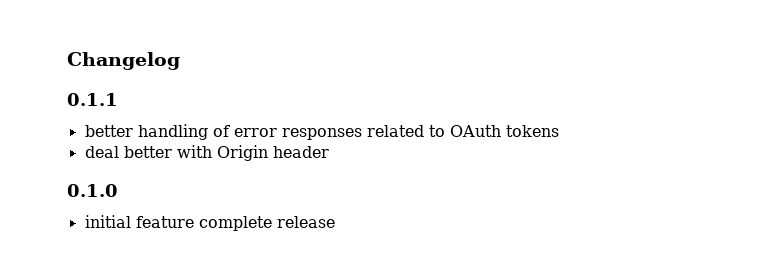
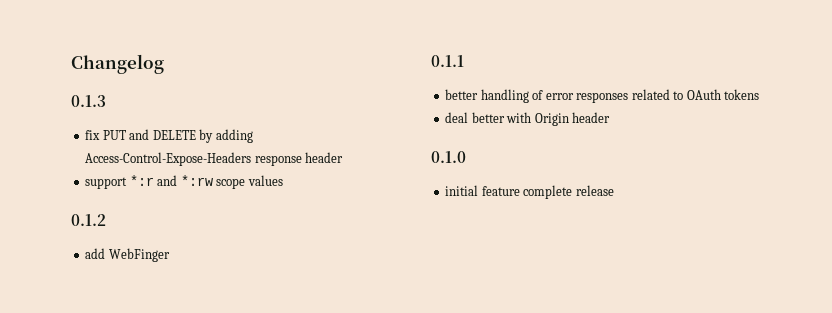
+ 0.1.3
+ fix PUT and DELETE by adding Access-Control-Expose-Headers response header
+ support *:r and *:rw scope values
+ 0.1.2
+ add WebFinger

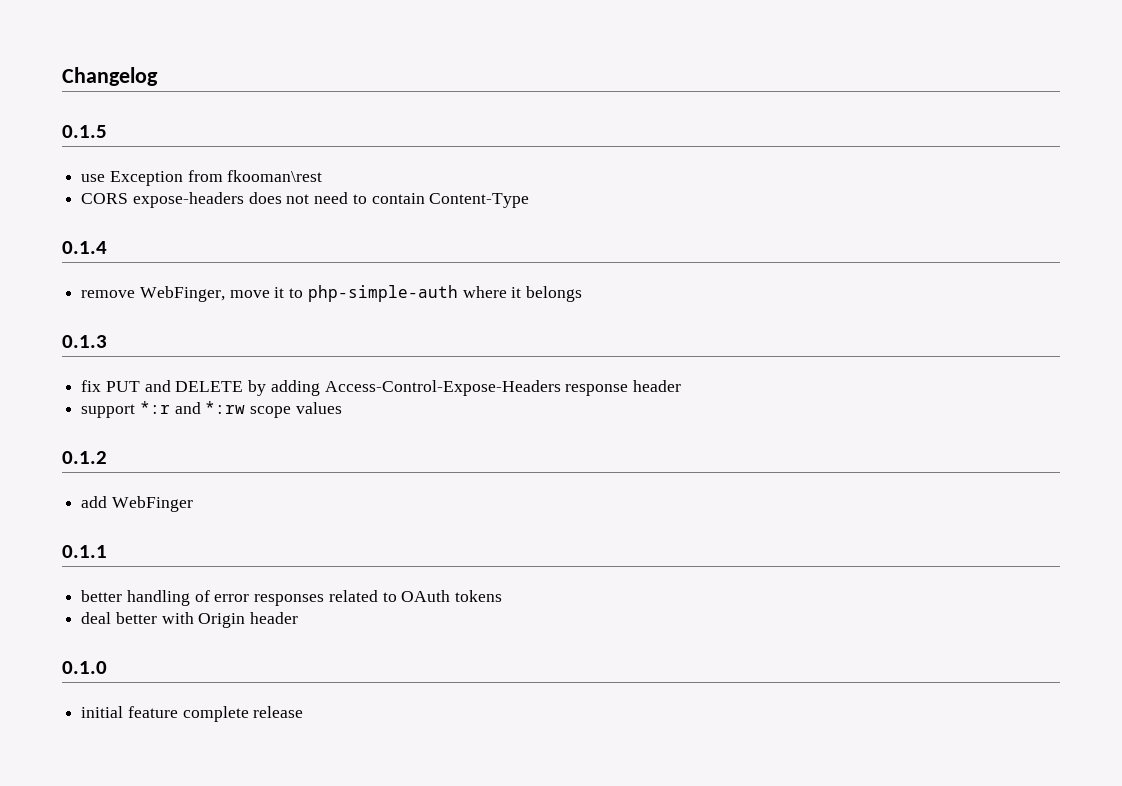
+ 0.1.5
+ use Exception from fkooman\rest
+ CORS expose-headers does not need to contain Content-Type
+ 0.1.4
+ remove WebFinger, move it to php-simple-auth where it belongs

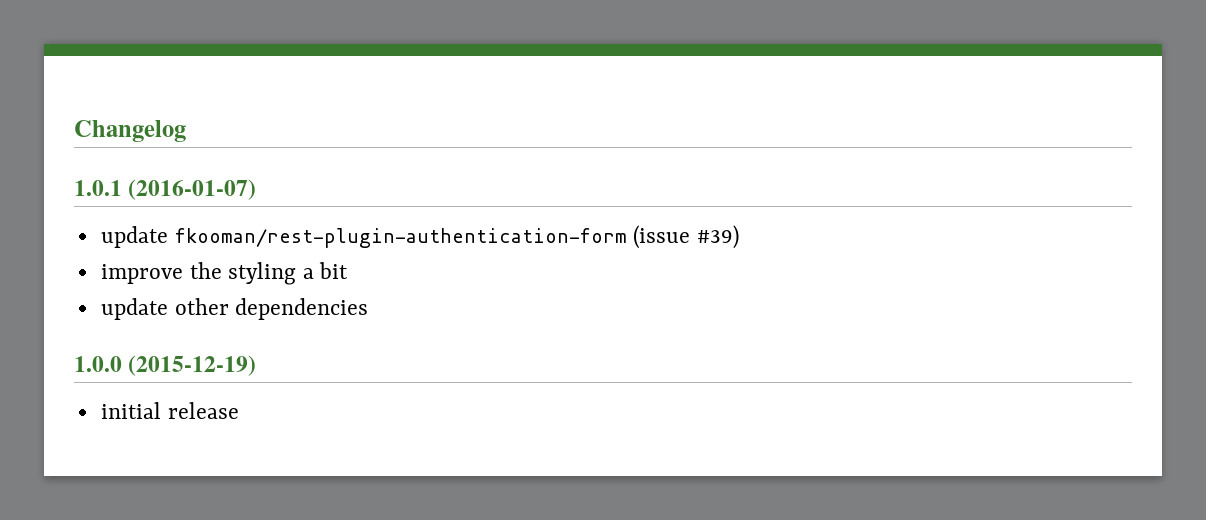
- 0.1.5
- use Exception from fkooman\rest
- CORS expose-headers does not need to contain Content-Type
- 0.1.4
- remove WebFinger, move it to php-simple-auth where it belongs
- 0.1.3
- fix PUT and DELETE by adding Access-Control-Expose-Headers response header
- support *:r and *:rw scope values
- 0.1.2
- add WebFinger
- 0.1.1
- better handling of error responses related to OAuth tokens
- deal better with Origin header
- 0.1.0
+ 1.0.1 (2016-01-07)
+ update fkooman/rest-plugin-authentication-form (issue #39)
+ improve the styling a bit
+ update other dependencies
+ 1.0.0 (2015-12-19)
- initial feature complete release
+ initial release

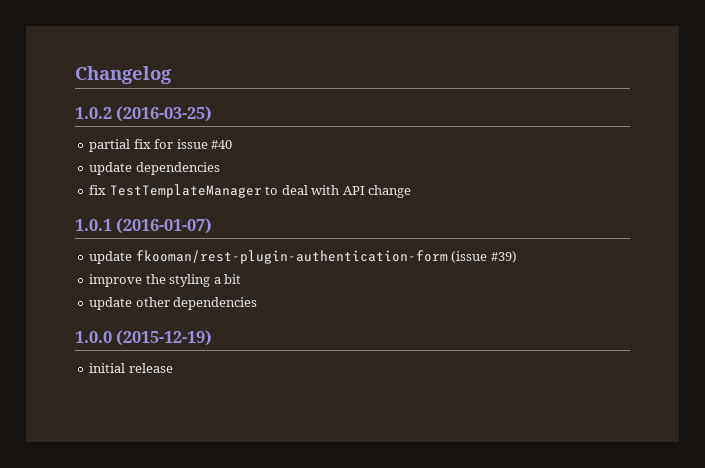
+ 1.0.2 (2016-03-25)
+ partial fix for issue #40
+ update dependencies
+ fix TestTemplateManager to deal with API change

